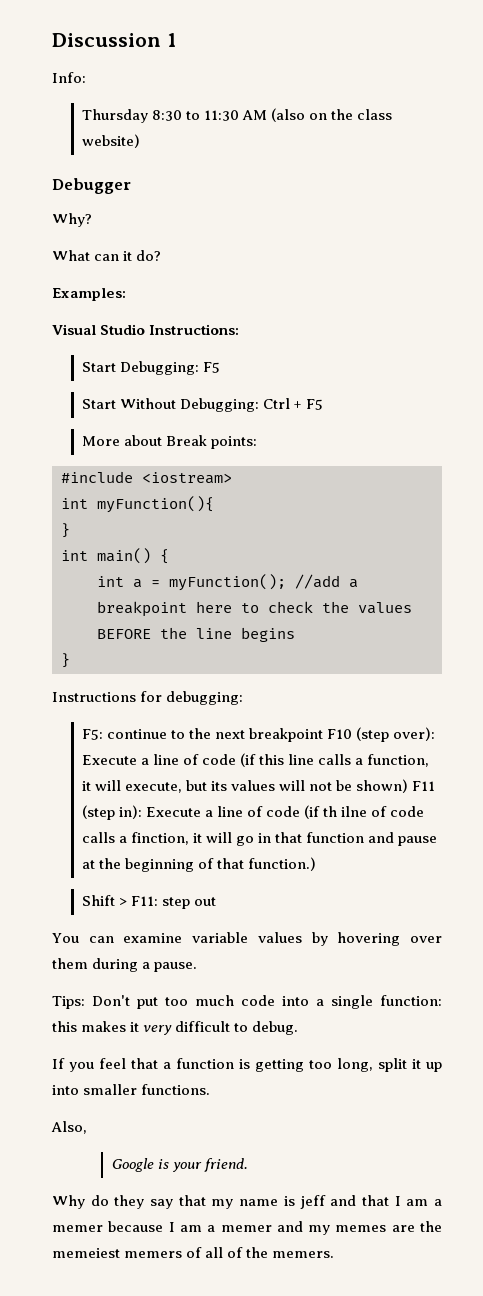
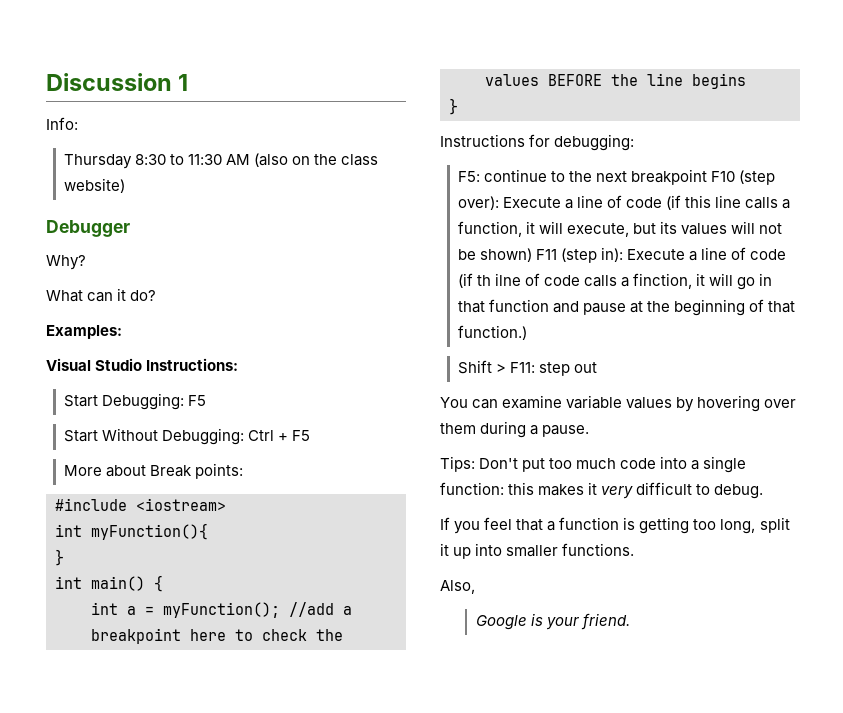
- Why do they say that my name is jeff and that I am a memer because I am a memer and my memes are the memeiest memers of all of the memers.

